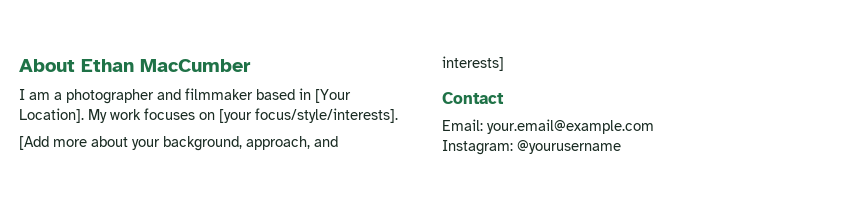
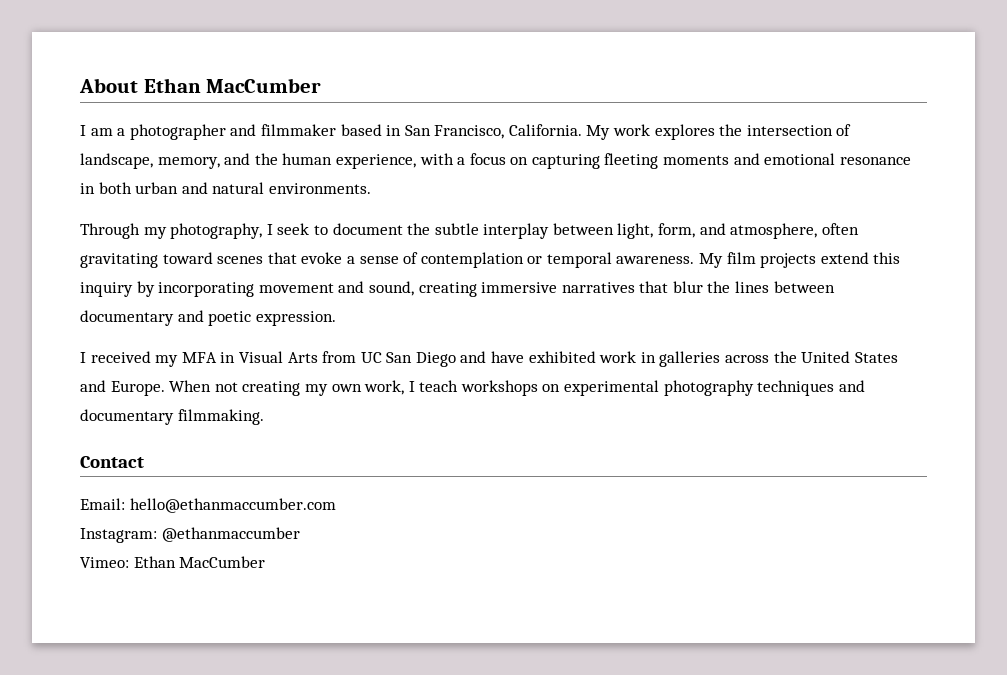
- I am a photographer and filmmaker based in [Your Location]. My work focuses on [your focus/style/interests].
- [Add more about your background, approach, and interests]
+ I am a photographer and filmmaker based in San Francisco, California. My work explores the intersection of landscape, memory, and the human experience, with a focus on capturing fleeting moments and emotional resonance in both urban and natural environments.
+ Through my photography, I seek to document the subtle interplay between light, form, and atmosphere, often gravitating toward scenes that evoke a sense of contemplation or temporal awareness. My film projects extend this inquiry by incorporating movement and sound, creating immersive narratives that blur the lines between documentary and poetic expression.
+ I received my MFA in Visual Arts from UC San Diego and have exhibited work in galleries across the United States and Europe. When not creating my own work, I teach workshops on experimental photography techniques and documentary filmmaking.
- Email: your.email@example.com
+ Email: hello@ethanmaccumber.com
- Instagram: @yourusername
+ Instagram: @ethanmaccumber
+ Vimeo: Ethan MacCumber

